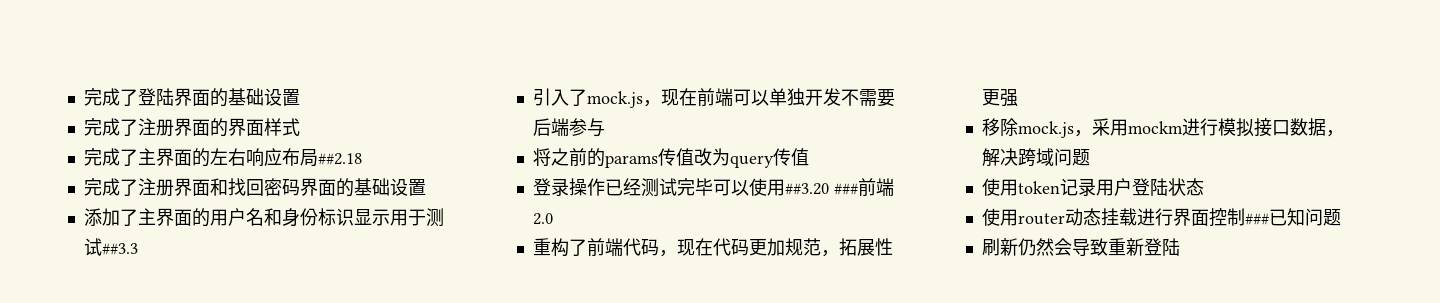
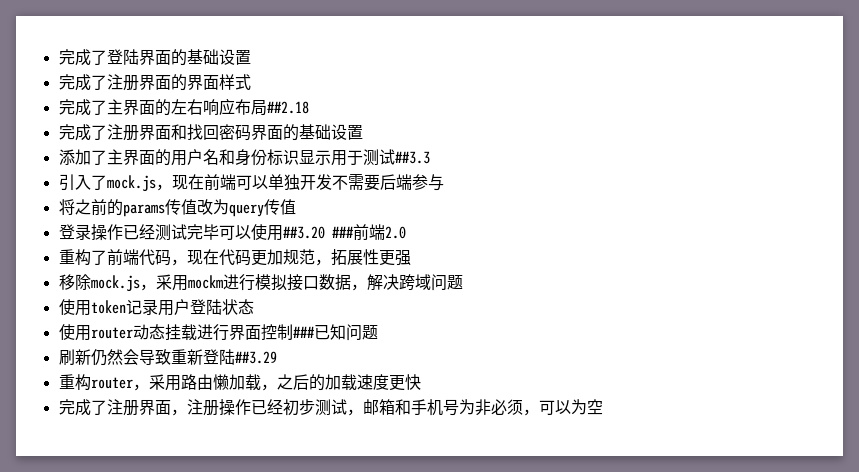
- 刷新仍然会导致重新登陆
+ 刷新仍然会导致重新登陆##3.29
+ 重构router，采用路由懒加载，之后的加载速度更快
+ 完成了注册界面，注册操作已经初步测试，邮箱和手机号为非必须，可以为空

